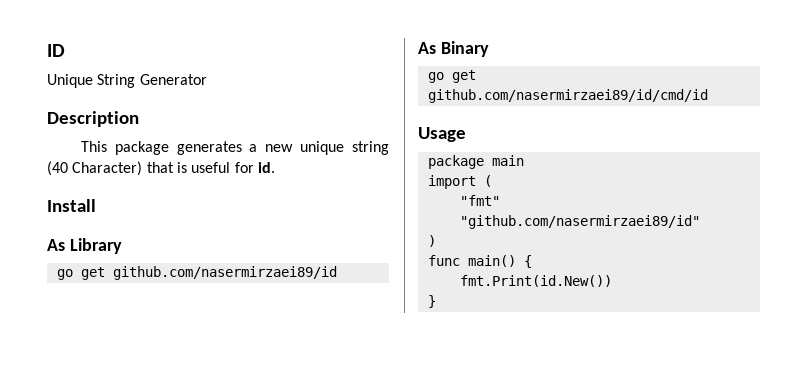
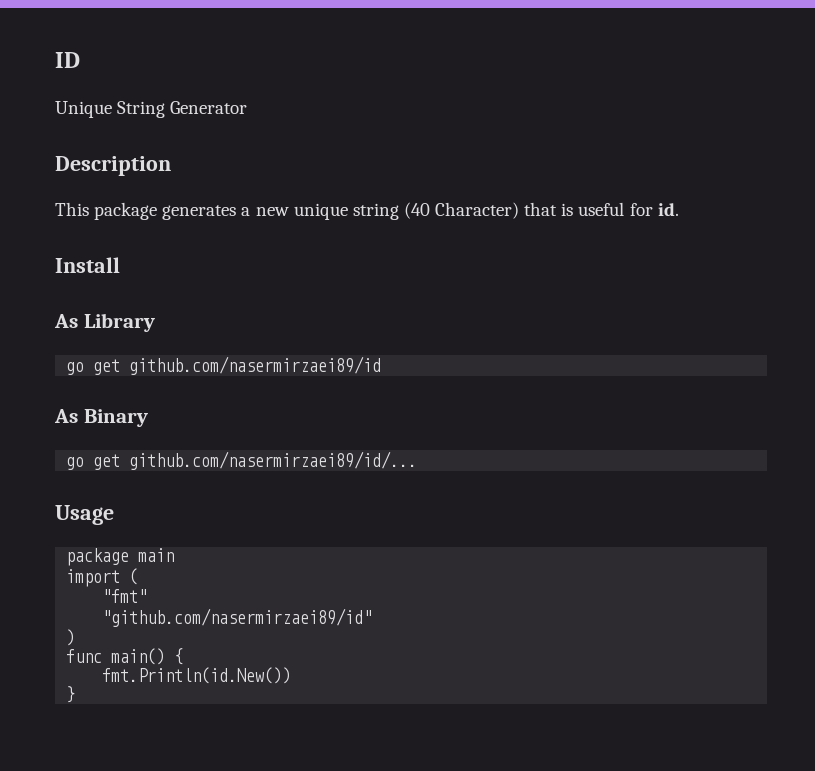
- go get github.com/nasermirzaei89/id/cmd/id
+ go get github.com/nasermirzaei89/id/...
- fmt.Print(id.New())
+ fmt.Println(id.New())

